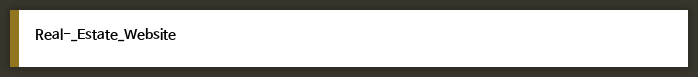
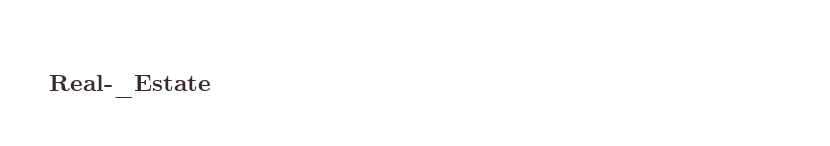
- Real-_Estate_Website
+ Real-_Estate

